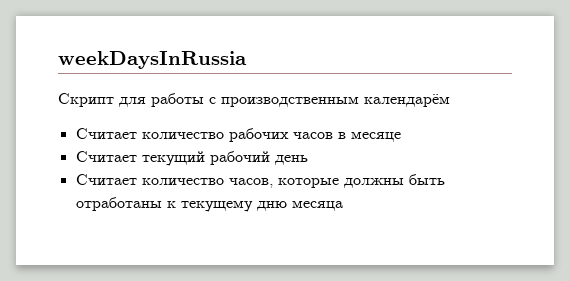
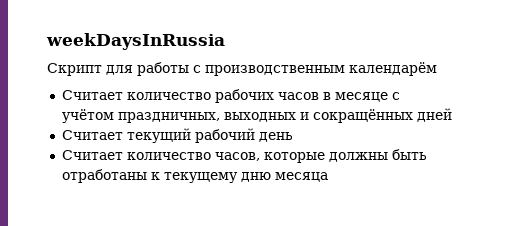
- Считает количество рабочих часов в месяце
+ Считает количество рабочих часов в месяце с учётом праздничных, выходных и сокращённых дней

